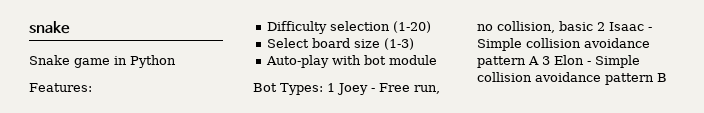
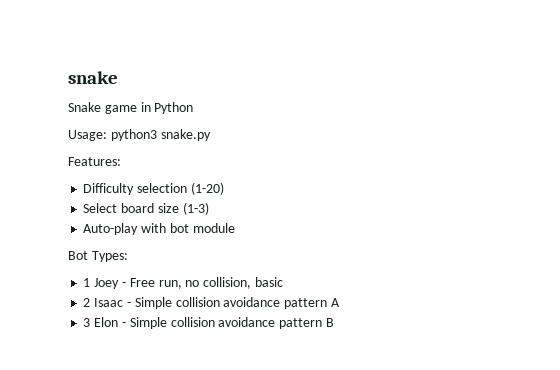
+ Usage: python3 snake.py
- Bot Types: 1 Joey - Free run, no collision, basic 2 Isaac - Simple collision avoidance pattern A 3 Elon - Simple collision avoidance pattern B
+ Bot Types:
+ 1 Joey - Free run, no collision, basic
+ 2 Isaac - Simple collision avoidance pattern A
+ 3 Elon - Simple collision avoidance pattern B

